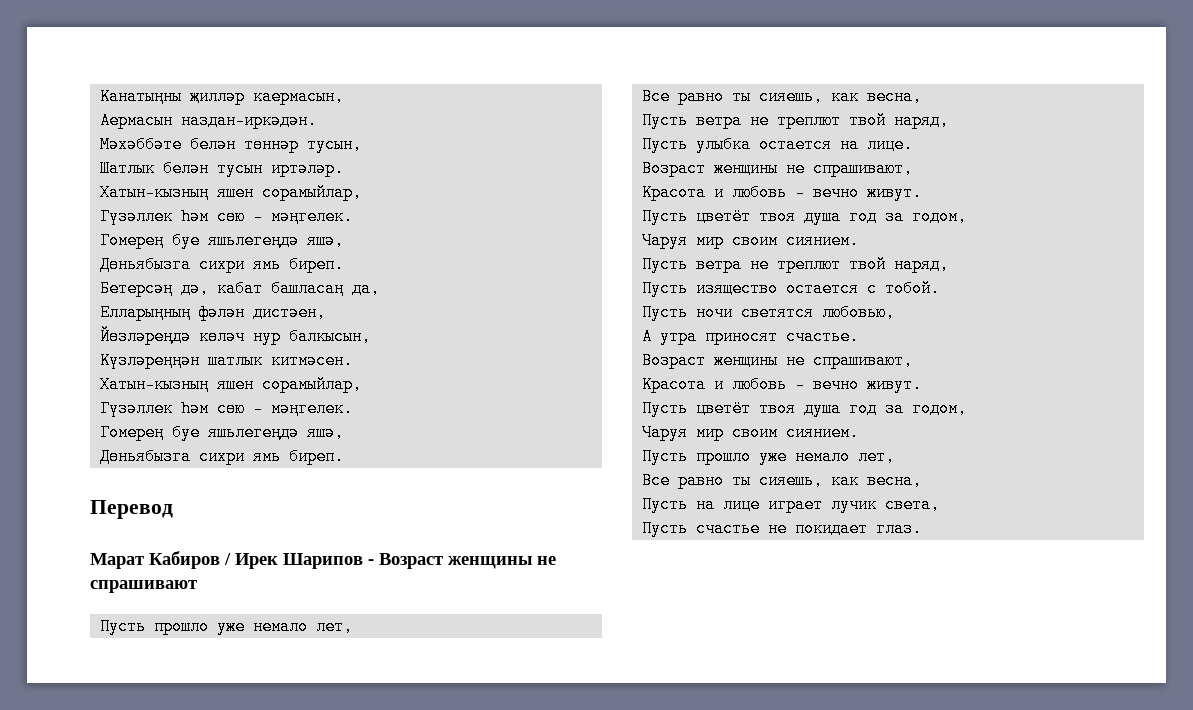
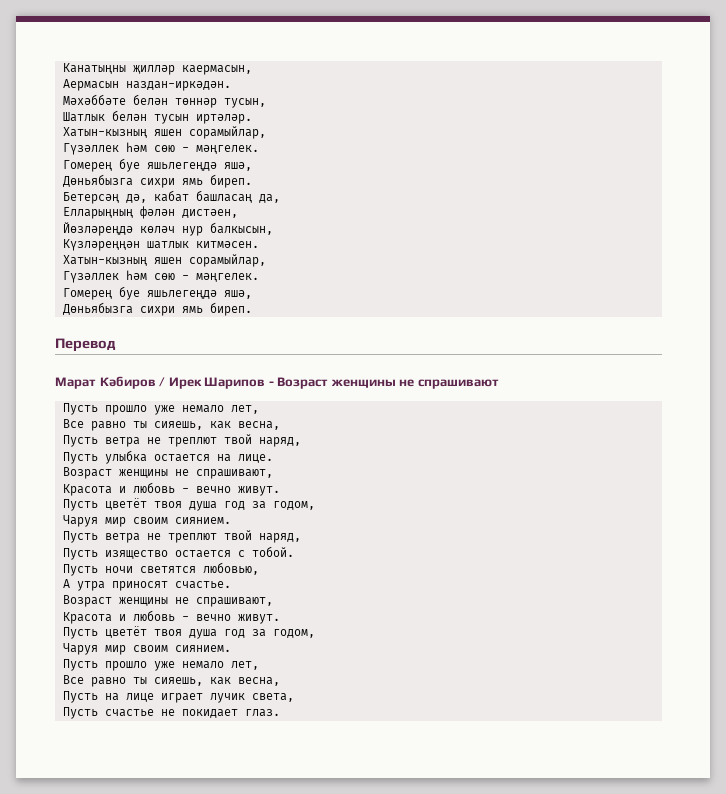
- Марат Кабиров / Ирек Шарипов - Возраст женщины не спрашивают
+ Марат Кәбиров / Ирек Шарипов - Возраст женщины не спрашивают

